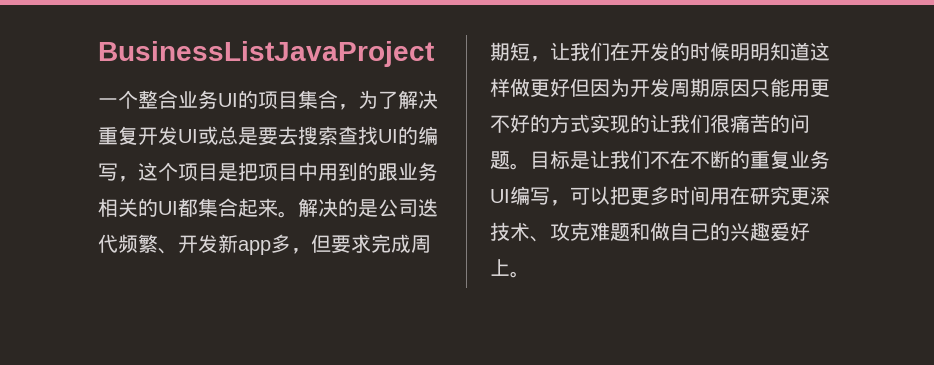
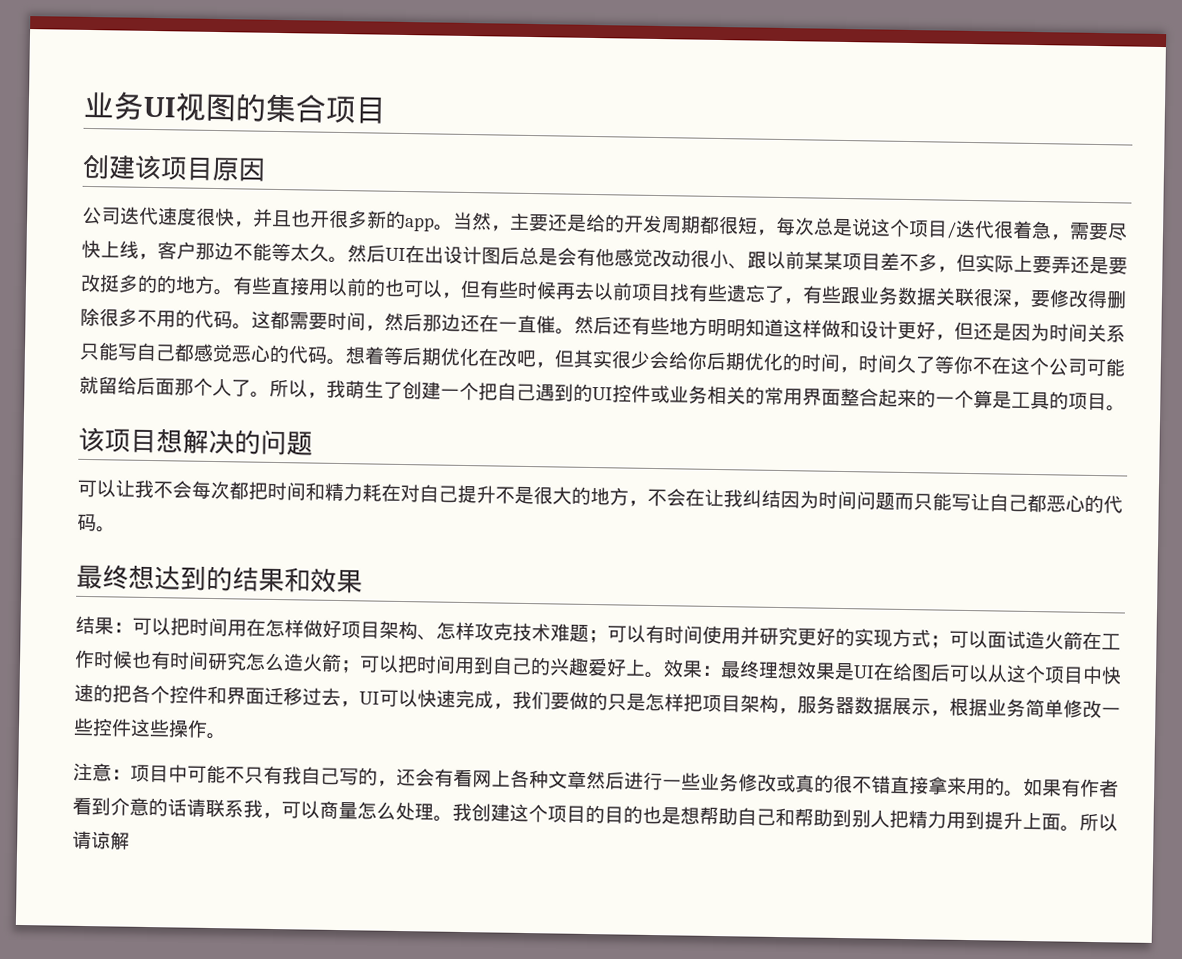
- BusinessListJavaProject
- 一个整合业务UI的项目集合，为了解决重复开发UI或总是要去搜索查找UI的编写，这个项目是把项目中用到的跟业务相关的UI都集合起来。解决的是公司迭代频繁、开发新app多，但要求完成周期短，让我们在开发的时候明明知道这样做更好但因为开发周期原因只能用更不好的方式实现的让我们很痛苦的问题。目标是让我们不在不断的重复业务UI编写，可以把更多时间用在研究更深技术、攻克难题和做自己的兴趣爱好上。
+ 业务UI视图的集合项目
+ 创建该项目原因
+ 公司迭代速度很快，并且也开很多新的app。当然，主要还是给的开发周期都很短，每次总是说这个项目/迭代很着急，需要尽快上线，客户那边不能等太久。然后UI在出设计图后总是会有他感觉改动很小、跟以前某某项目差不多，但实际上要弄还是要改挺多的的地方。有些直接用以前的也可以，但有些时候再去以前项目找有些遗忘了，有些跟业务数据关联很深，要修改得删除很多不用的代码。这都需要时间，然后那边还在一直催。然后还有些地方明明知道这样做和设计更好，但还是因为时间关系只能写自己都感觉恶心的代码。想着等后期优化在改吧，但其实很少会给你后期优化的时间，时间久了等你不在这个公司可能就留给后面那个人了。所以，我萌生了创建一个把自己遇到的UI控件或业务相关的常用界面整合起来的一个算是工具的项目。
+ 该项目想解决的问题
+ 可以让我不会每次都把时间和精力耗在对自己提升不是很大的地方，不会在让我纠结因为时间问题而只能写让自己都恶心的代码。
+ 最终想达到的结果和效果
+ 结果：可以把时间用在怎样做好项目架构、怎样攻克技术难题；可以有时间使用并研究更好的实现方式；可以面试造火箭在工作时候也有时间研究怎么造火箭；可以把时间用到自己的兴趣爱好上。
+ 效果：最终理想效果是UI在给图后可以从这个项目中快速的把各个控件和界面迁移过去，UI可以快速完成，我们要做的只是怎样把项目架构，服务器数据展示，根据业务简单修改一些控件这些操作。
+ 注意：项目中可能不只有我自己写的，还会有看网上各种文章然后进行一些业务修改或真的很不错直接拿来用的。如果有作者看到介意的话请联系我，可以商量怎么处理。我创建这个项目的目的也是想帮助自己和帮助到别人把精力用到提升上面。所以请谅解

